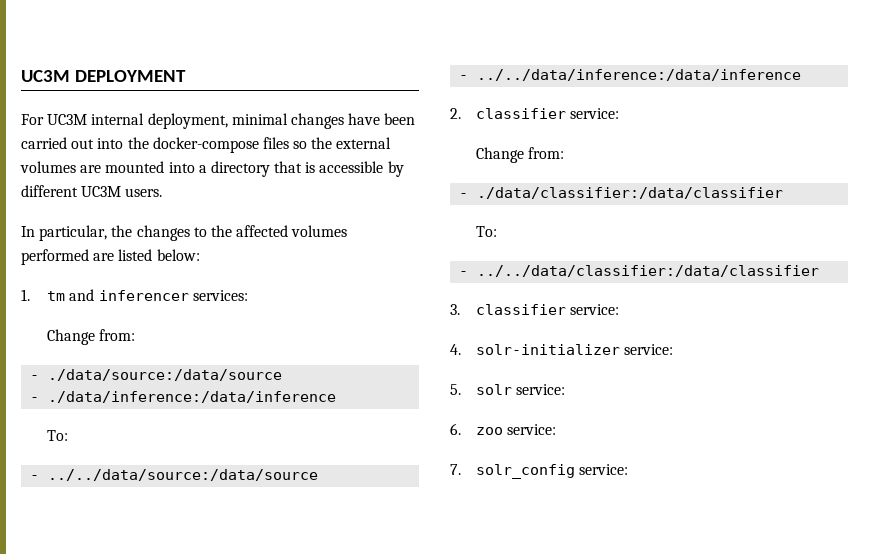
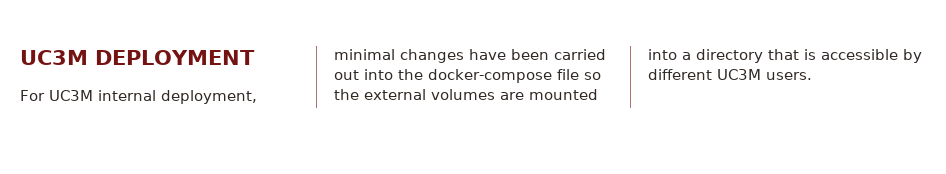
- For UC3M internal deployment, minimal changes have been carried out into the docker-compose files so the external volumes are mounted into a directory that is accessible by different UC3M users.
+ For UC3M internal deployment, minimal changes have been carried out into the docker-compose file so the external volumes are mounted into a directory that is accessible by different UC3M users.
- In particular, the changes to the affected volumes performed are listed below:
- 1. tm and inferencer services:
- Change from:
- - ./data/source:/data/source
- - ./data/inference:/data/inference
- To:
- - ../../data/source:/data/source
- - ../../data/inference:/data/inference
- 2. classifier service:
- Change from:
- - ./data/classifier:/data/classifier
- To:
- - ../../data/classifier:/data/classifier
- 3. classifier service:
- 4. solr-initializer service:
- 5. solr service:
- 6. zoo service:
- 7. solr_config service:

